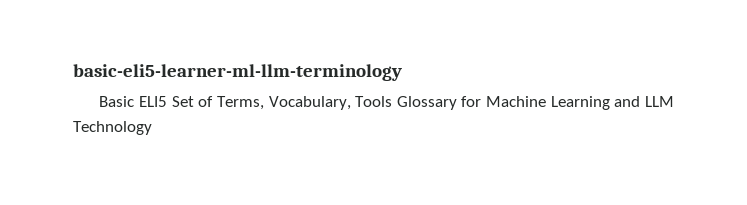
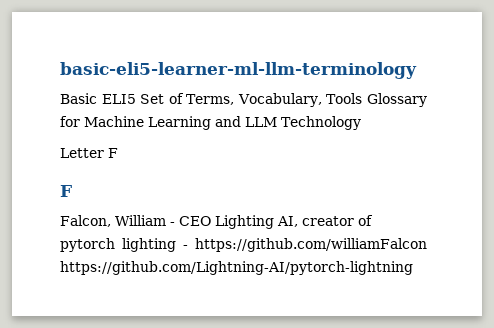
+ Letter F
+ F
+ Falcon, William - CEO Lighting AI, creator of pytorch lighting - https://github.com/williamFalcon https://github.com/Lightning-AI/pytorch-lightning

